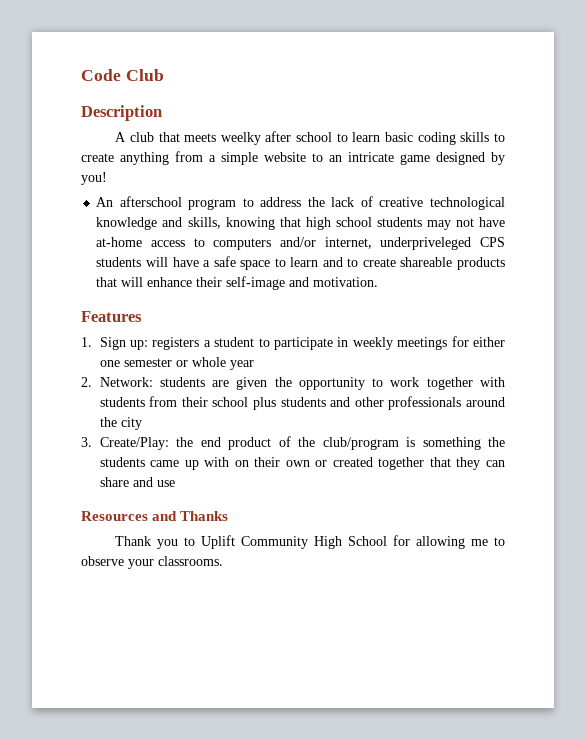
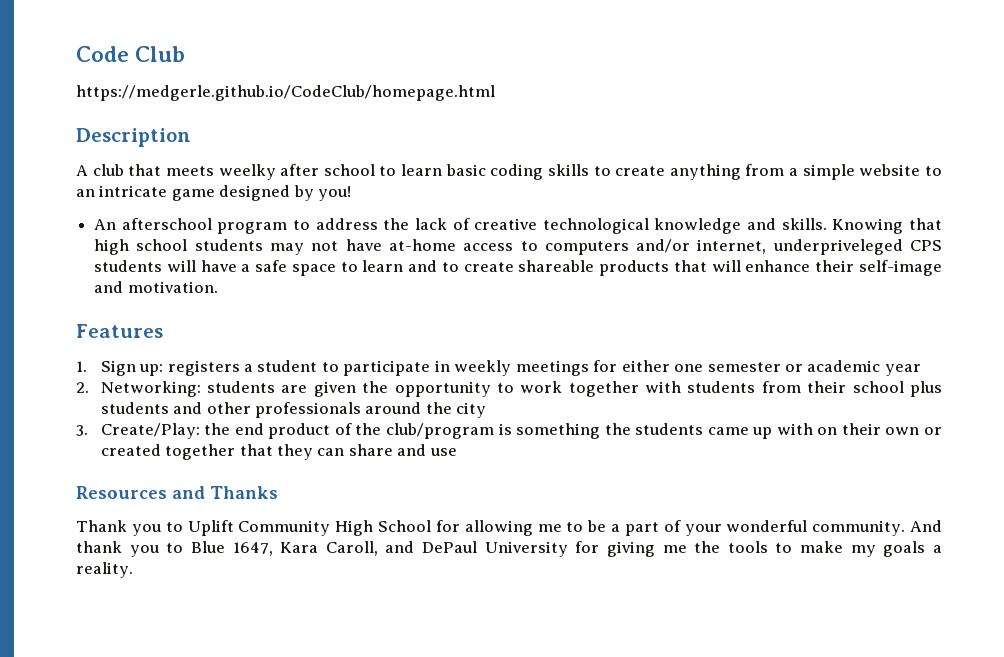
+ https://medgerle.github.io/CodeClub/homepage.html
- An afterschool program to address the lack of creative technological knowledge and skills, knowing that high school students may not have at-home access to computers and/or internet, underpriveleged CPS students will have a safe space to learn and to create shareable products that will enhance their self-image and motivation.
+ An afterschool program to address the lack of creative technological knowledge and skills. Knowing that high school students may not have at-home access to computers and/or internet, underpriveleged CPS students will have a safe space to learn and to create shareable products that will enhance their self-image and motivation.
- 1. Sign up: registers a student to participate in weekly meetings for either one semester or whole year
+ 1. Sign up: registers a student to participate in weekly meetings for either one semester or academic year
- 2. Network: students are given the opportunity to work together with students from their school plus students and other professionals around the city
+ 2. Networking: students are given the opportunity to work together with students from their school plus students and other professionals around the city
- Thank you to Uplift Community High School for allowing me to observe your classrooms.
+ Thank you to Uplift Community High School for allowing me to be a part of your wonderful community. And thank you to Blue 1647, Kara Caroll, and DePaul University for giving me the tools to make my goals a reality.

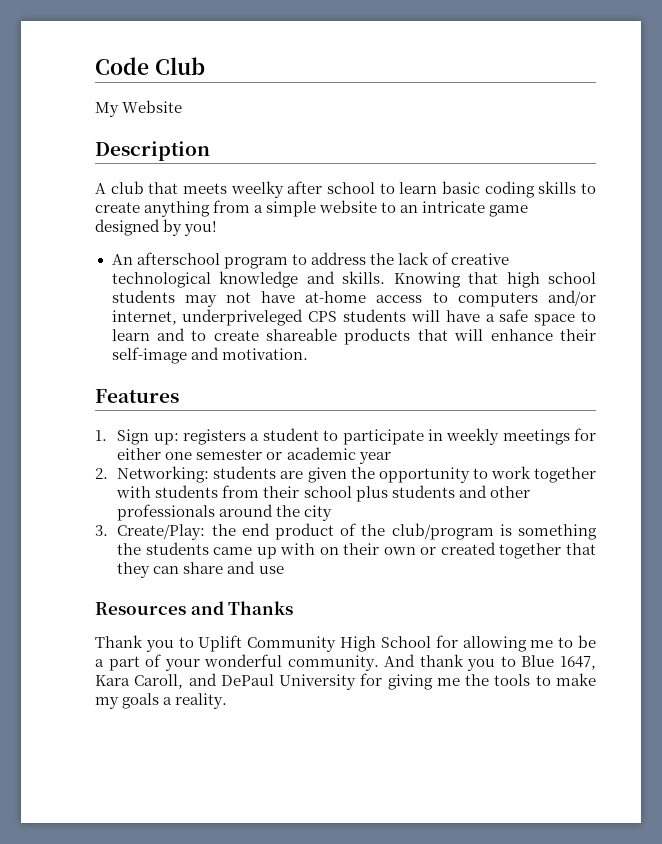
- https://medgerle.github.io/CodeClub/homepage.html
+ My Website

